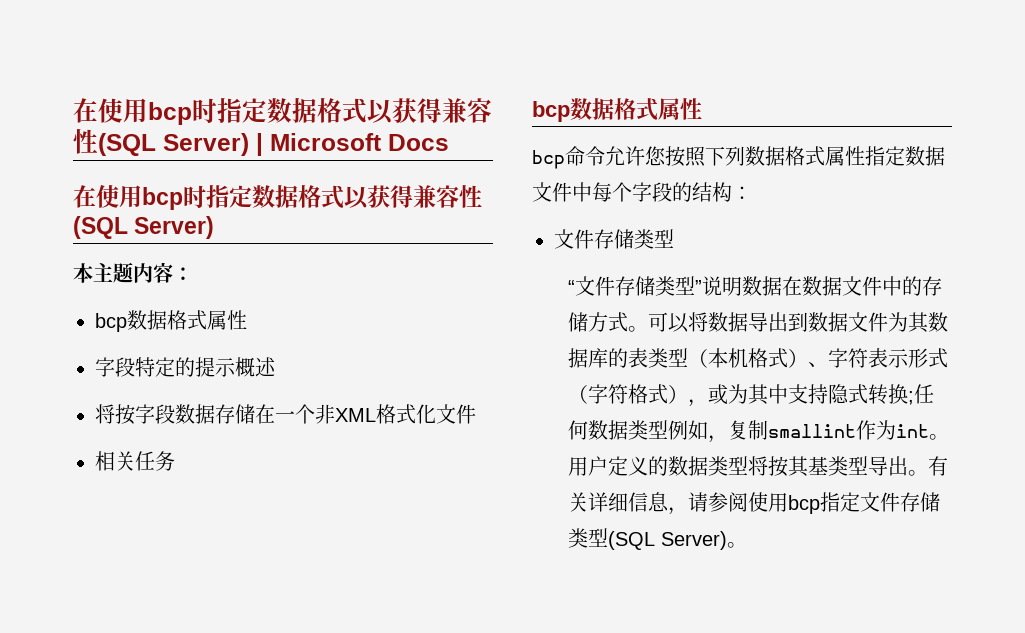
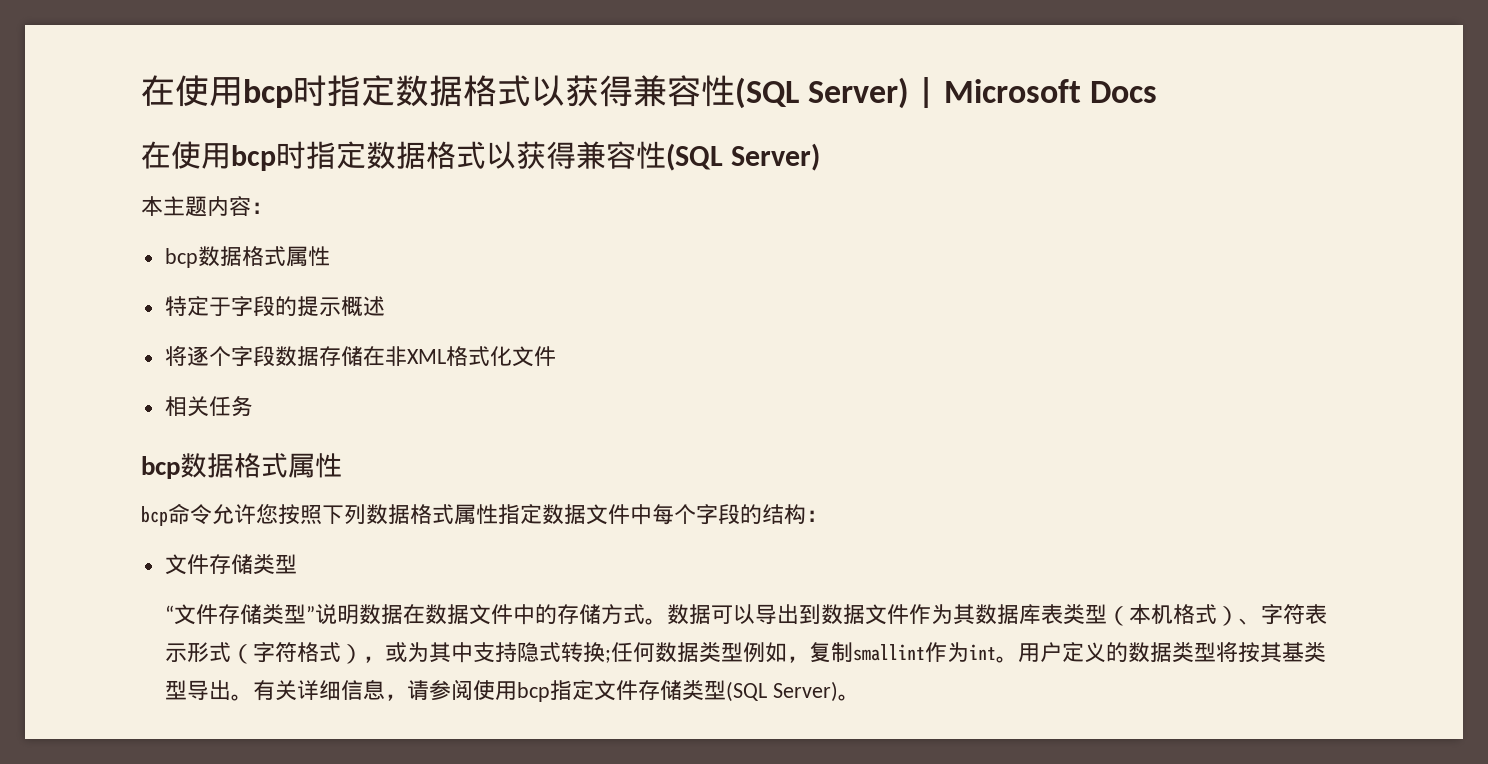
- 字段特定的提示概述
+ 特定于字段的提示概述
- 将按字段数据存储在一个非XML格式化文件
+ 将逐个字段数据存储在非XML格式化文件
- 可以将数据导出到数据文件为其数据库的表类型（本机格式）、字符表示形式（字符格式），或为其中支持隐式转换;任何数据类型例如，复制smallint作为int。
+ 数据可以导出到数据文件作为其数据库表类型（本机格式）、字符表示形式（字符格式），或为其中支持隐式转换;任何数据类型例如，复制smallint作为int。

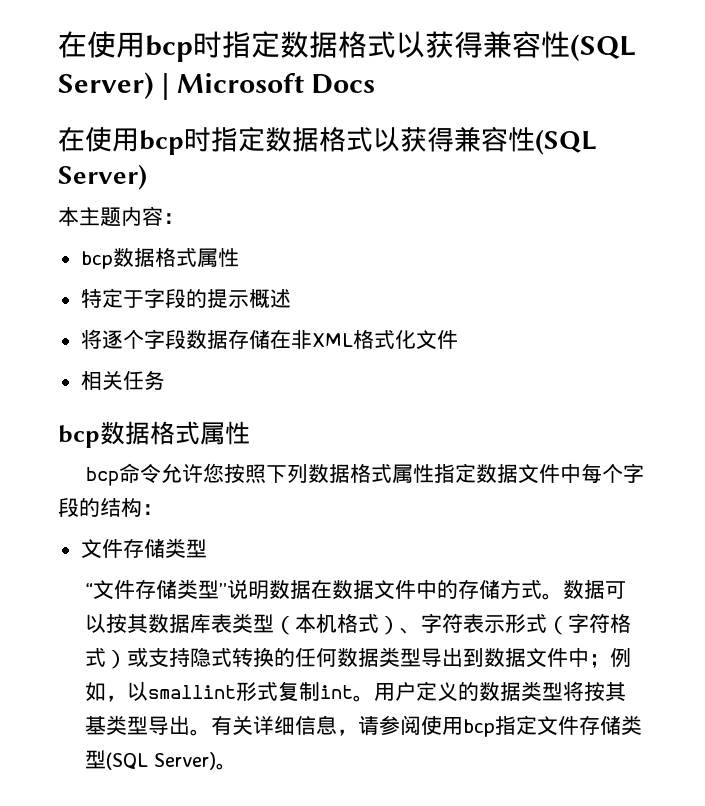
- 数据可以导出到数据文件作为其数据库表类型（本机格式）、字符表示形式（字符格式），或为其中支持隐式转换;任何数据类型例如，复制smallint作为int。
+ 数据可以按其数据库表类型（本机格式）、字符表示形式（字符格式）或支持隐式转换的任何数据类型导出到数据文件中；例如，以smallint形式复制int。

